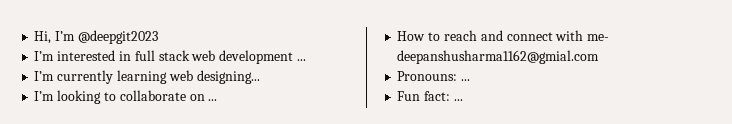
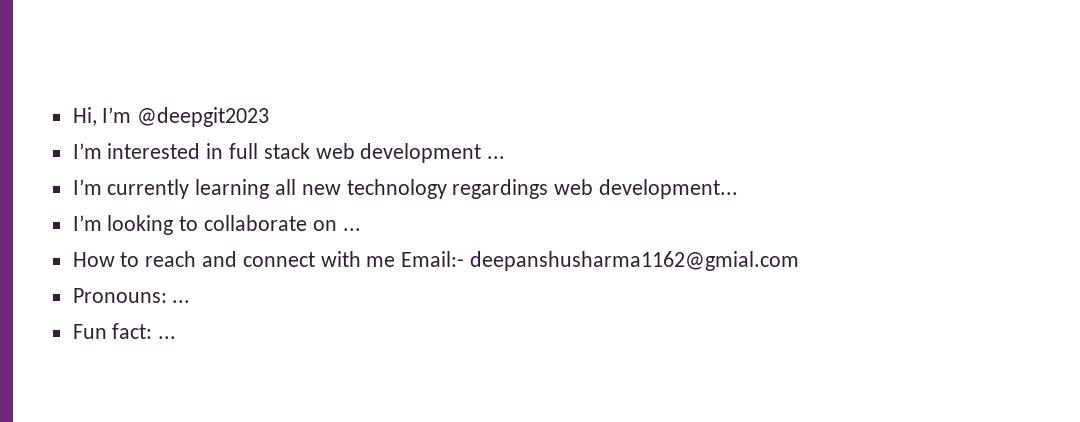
- I’m currently learning web designing...
+ I’m currently learning all new technology regardings web development...
- How to reach and connect with me- deepanshusharma1162@gmial.com
+ How to reach and connect with me Email:- deepanshusharma1162@gmial.com

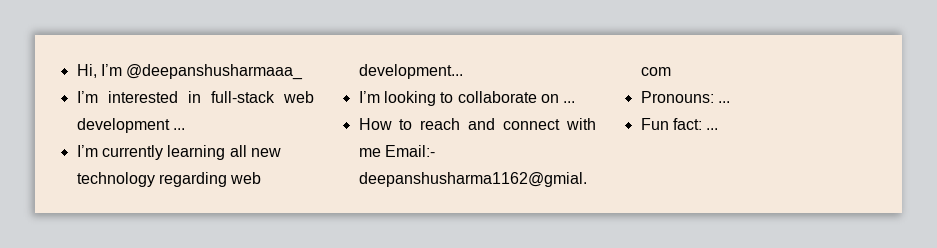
- Hi, I’m @deepgit2023
+ Hi, I’m @deepanshusharmaaa_
- I’m interested in full stack web development ...
+ I’m interested in full-stack web development ...
- I’m currently learning all new technology regardings web development...
+ I’m currently learning all new technology regarding web development...

